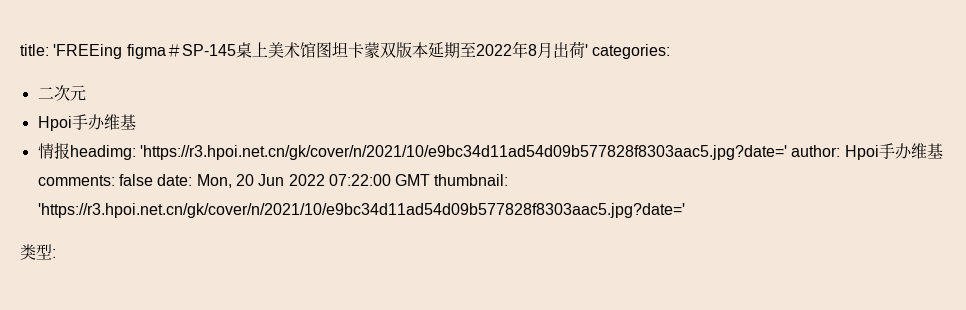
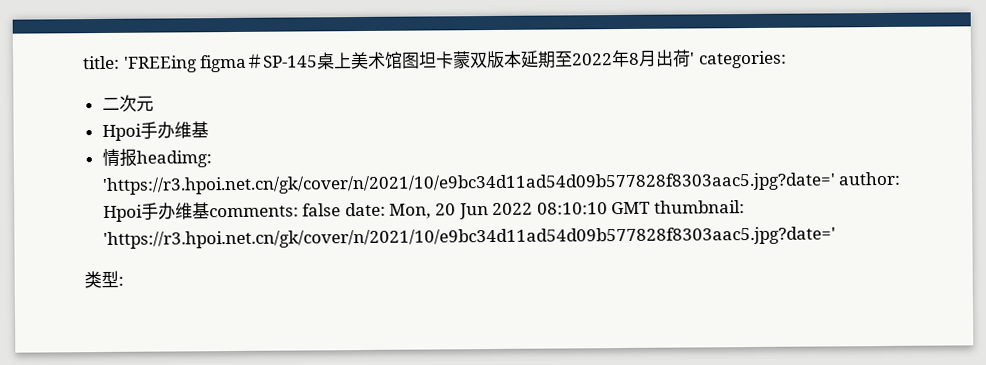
- 情报headimg: 'https://r3.hpoi.net.cn/gk/cover/n/2021/10/e9bc34d11ad54d09b577828f8303aac5.jpg?date=' author: Hpoi手办维基comments: false date: Mon, 20 Jun 2022 07:22:00 GMT thumbnail: 'https://r3.hpoi.net.cn/gk/cover/n/2021/10/e9bc34d11ad54d09b577828f8303aac5.jpg?date='
+ 情报headimg: 'https://r3.hpoi.net.cn/gk/cover/n/2021/10/e9bc34d11ad54d09b577828f8303aac5.jpg?date=' author: Hpoi手办维基comments: false date: Mon, 20 Jun 2022 08:10:10 GMT thumbnail: 'https://r3.hpoi.net.cn/gk/cover/n/2021/10/e9bc34d11ad54d09b577828f8303aac5.jpg?date='

